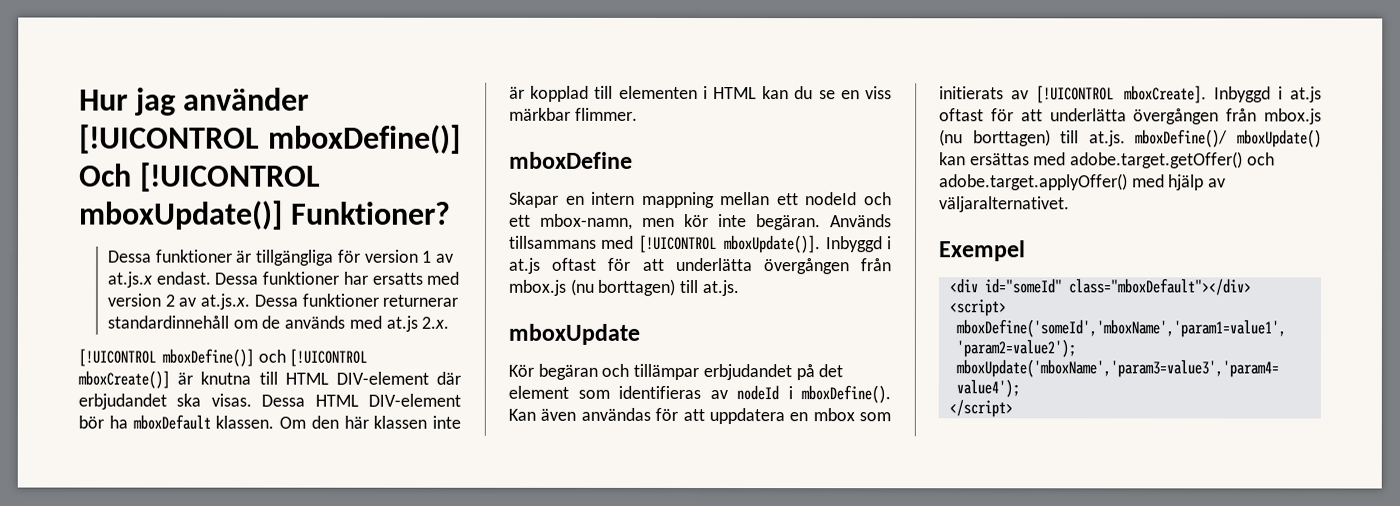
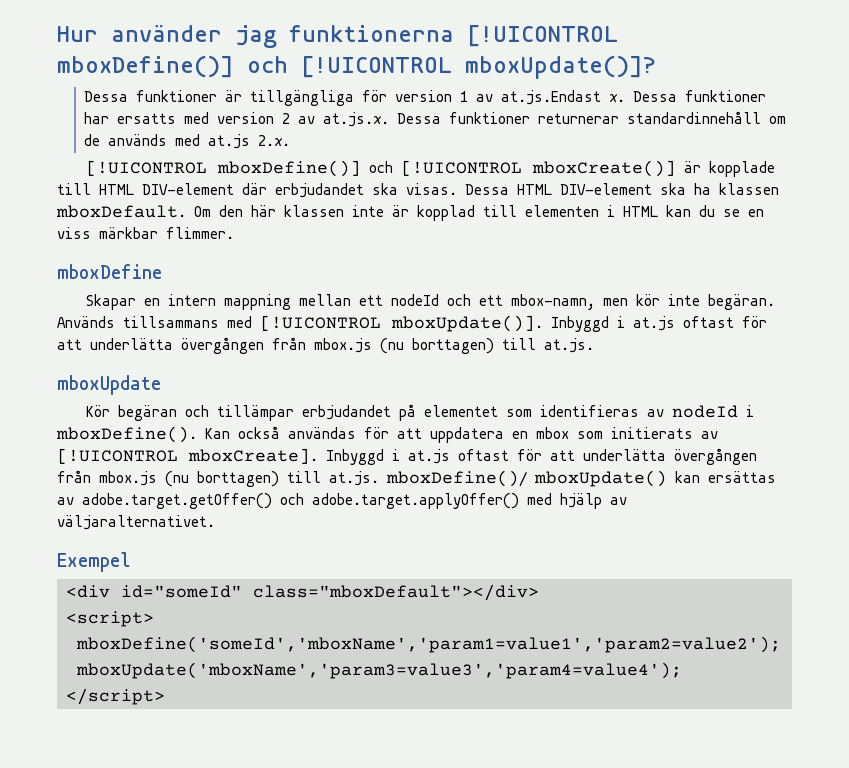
- Hur jag använder [!UICONTROL mboxDefine()] Och [!UICONTROL mboxUpdate()] Funktioner?
+ Hur använder jag funktionerna [!UICONTROL mboxDefine()] och [!UICONTROL mboxUpdate()]?
- Dessa funktioner är tillgängliga för version 1 av at.js.x endast.
+ Dessa funktioner är tillgängliga för version 1 av at.js.Endast x.
- [!UICONTROL mboxDefine()] och [!UICONTROL mboxCreate()] är knutna till HTML DIV-element där erbjudandet ska visas.
+ [!UICONTROL mboxDefine()] och [!UICONTROL mboxCreate()] är kopplade till HTML DIV-element där erbjudandet ska visas.
- Dessa HTML DIV-element bör ha mboxDefault klassen.
+ Dessa HTML DIV-element ska ha klassen mboxDefault.
- Kör begäran och tillämpar erbjudandet på det element som identifieras av nodeId i mboxDefine().
+ Kör begäran och tillämpar erbjudandet på elementet som identifieras av nodeId i mboxDefine().
- Kan även användas för att uppdatera en mbox som initierats av [!UICONTROL mboxCreate].
+ Kan också användas för att uppdatera en mbox som initierats av [!UICONTROL mboxCreate].
- Inbyggd i at.js oftast för att underlätta övergången från mbox.js (nu borttagen) till at.js. mboxDefine()/ mboxUpdate() kan ersättas med adobe.target.getOffer() och adobe.target.applyOffer() med hjälp av väljaralternativet.
+ Inbyggd i at.js oftast för att underlätta övergången från mbox.js (nu borttagen) till at.js. mboxDefine()/ mboxUpdate() kan ersättas av adobe.target.getOffer() och adobe.target.applyOffer() med hjälp av väljaralternativet.

